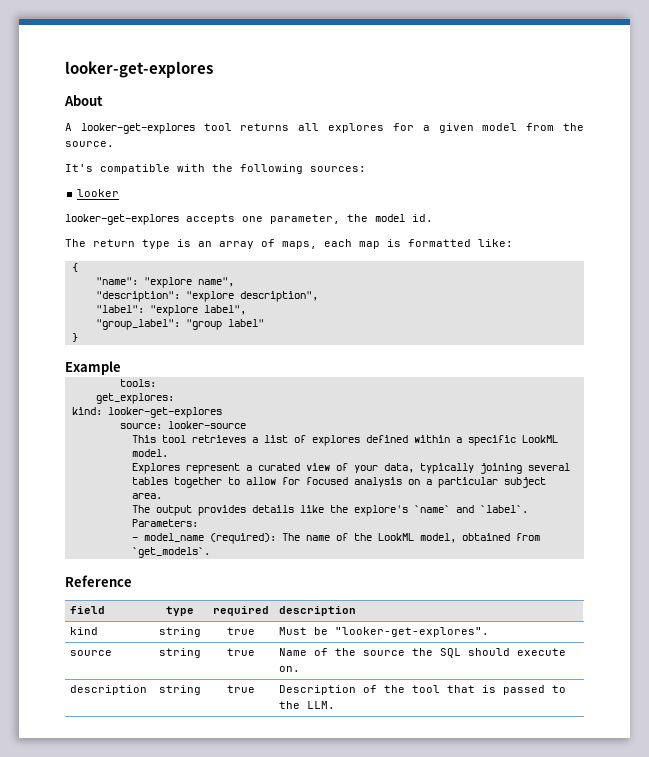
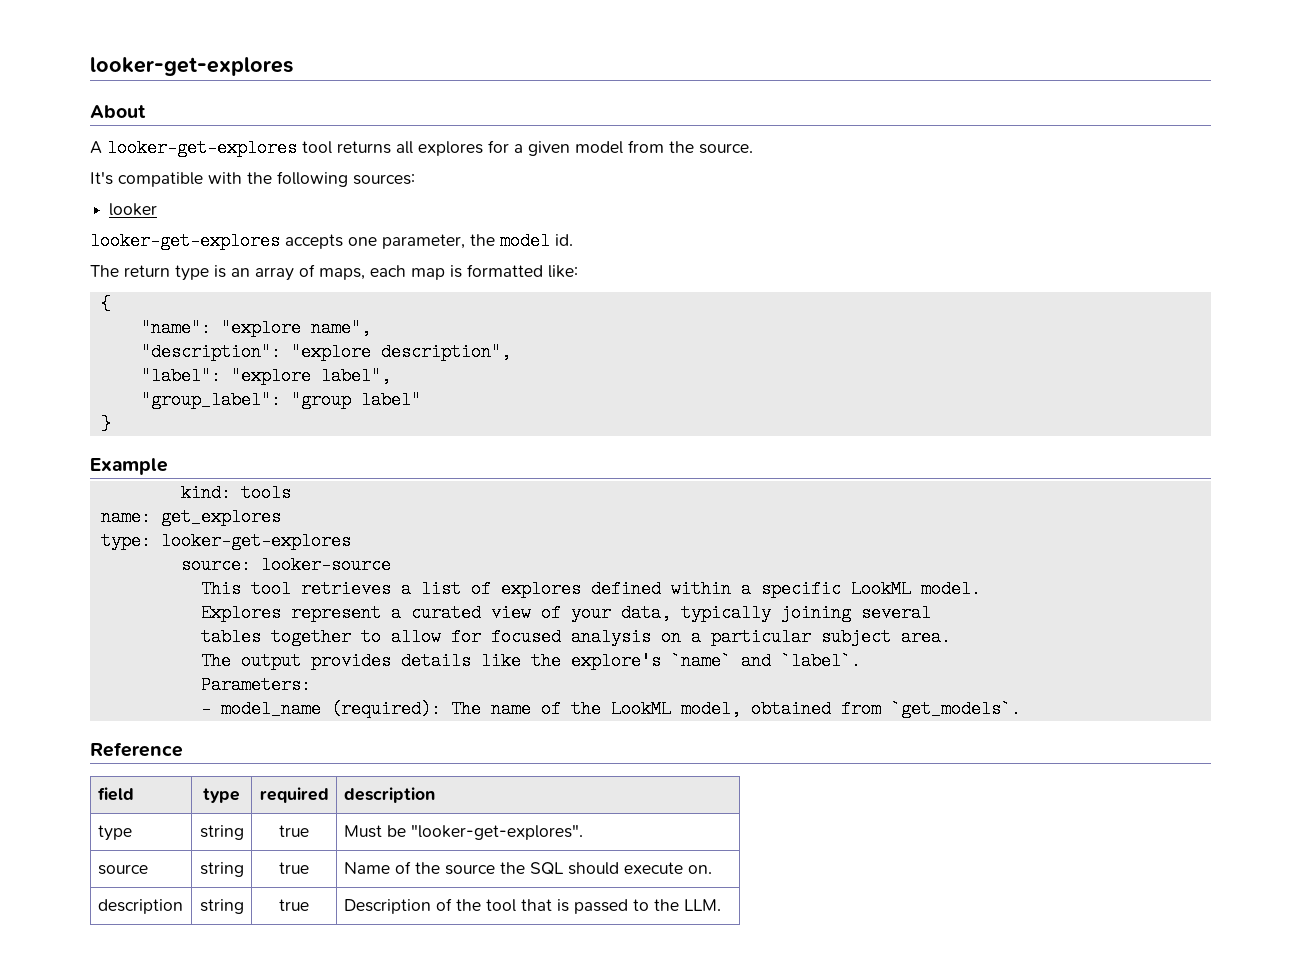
- tools:
- get_explores:
- kind: looker-get-explores
+ kind: tools
+ name: get_explores
+ type: looker-get-explores
- kind | string | true | Must be "looker-get-explores".
+ type | string | true | Must be "looker-get-explores".

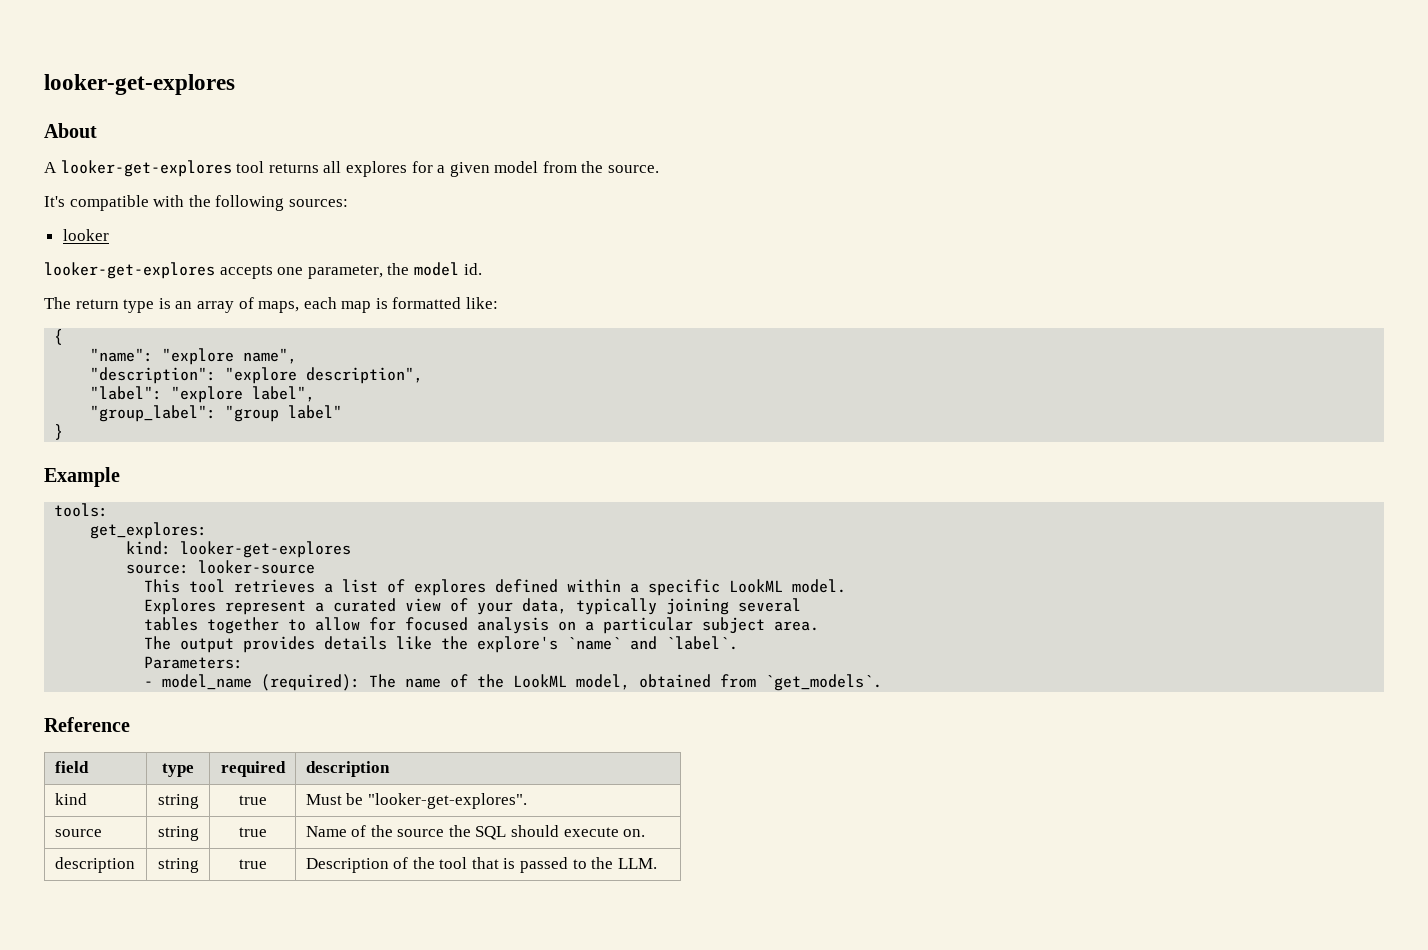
+ tools:
+ get_explores:
- kind: tools
- name: get_explores
- type: looker-get-explores
+ kind: looker-get-explores
- type | string | true | Must be "looker-get-explores".
+ kind | string | true | Must be "looker-get-explores".

